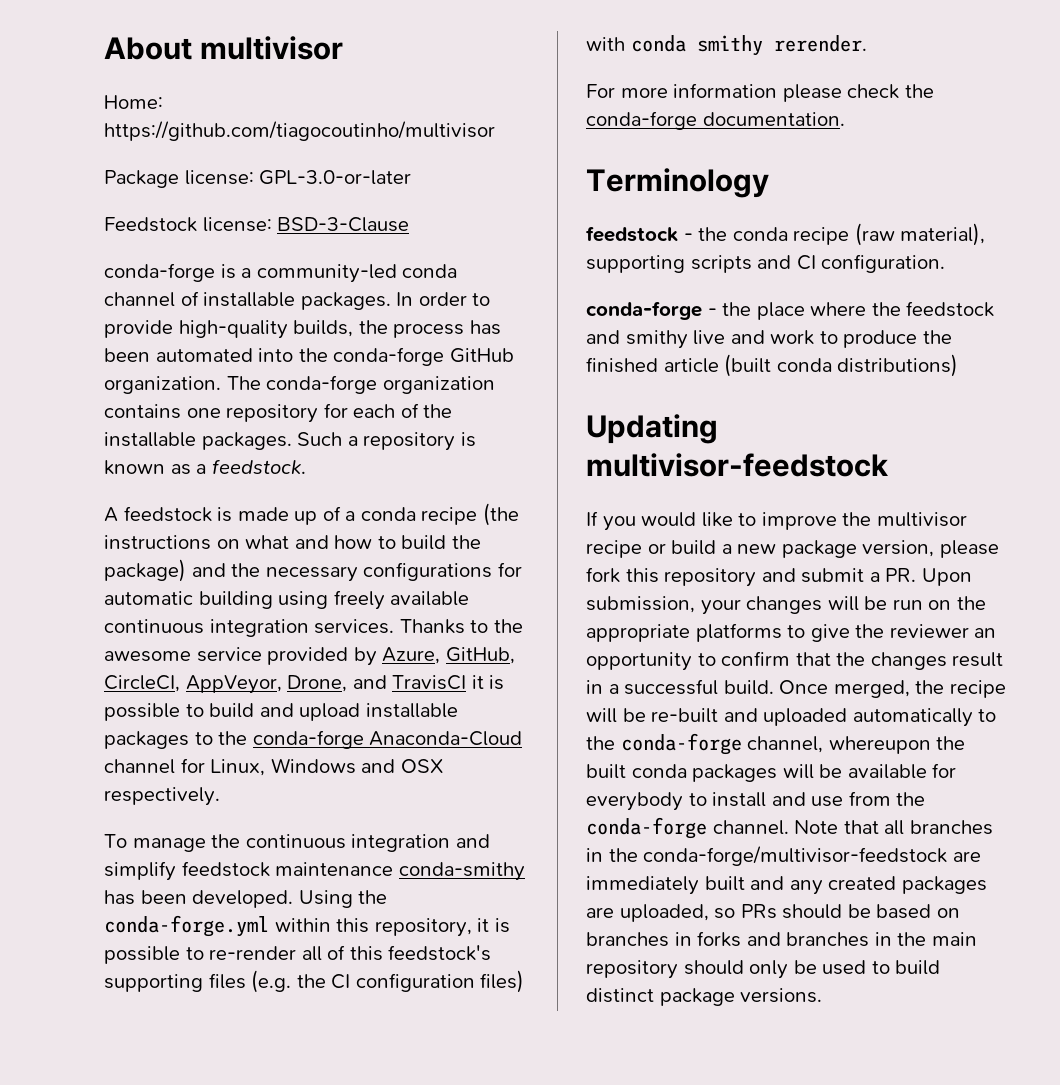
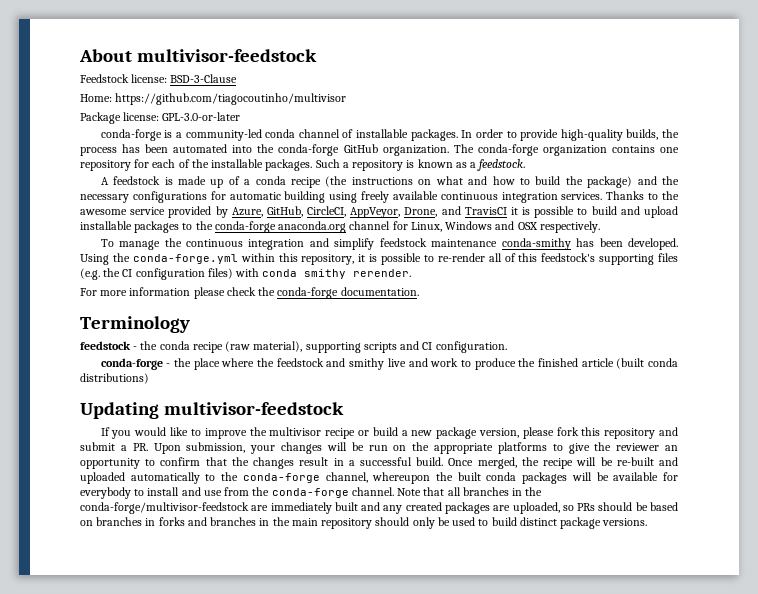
- About multivisor
+ About multivisor-feedstock
+ Feedstock license: BSD-3-Clause
- Feedstock license: BSD-3-Clause
- Thanks to the awesome service provided by Azure, GitHub, CircleCI, AppVeyor, Drone, and TravisCI it is possible to build and upload installable packages to the conda-forge Anaconda-Cloud channel for Linux, Windows and OSX respectively.
+ Thanks to the awesome service provided by Azure, GitHub, CircleCI, AppVeyor, Drone, and TravisCI it is possible to build and upload installable packages to the conda-forge anaconda.org channel for Linux, Windows and OSX respectively.

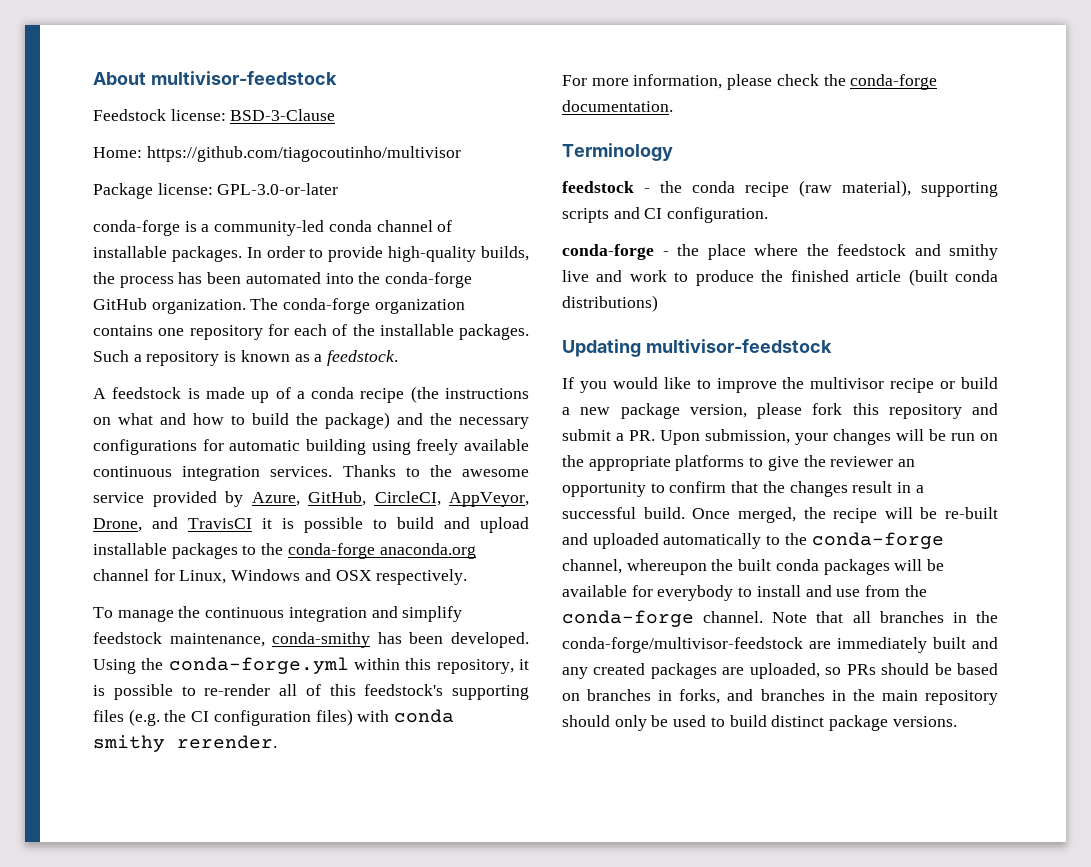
- To manage the continuous integration and simplify feedstock maintenance conda-smithy has been developed.
+ To manage the continuous integration and simplify feedstock maintenance, conda-smithy has been developed.
- For more information please check the conda-forge documentation.
+ For more information, please check the conda-forge documentation.
- Note that all branches in the conda-forge/multivisor-feedstock are immediately built and any created packages are uploaded, so PRs should be based on branches in forks and branches in the main repository should only be used to build distinct package versions.
+ Note that all branches in the conda-forge/multivisor-feedstock are immediately built and any created packages are uploaded, so PRs should be based on branches in forks, and branches in the main repository should only be used to build distinct package versions.

